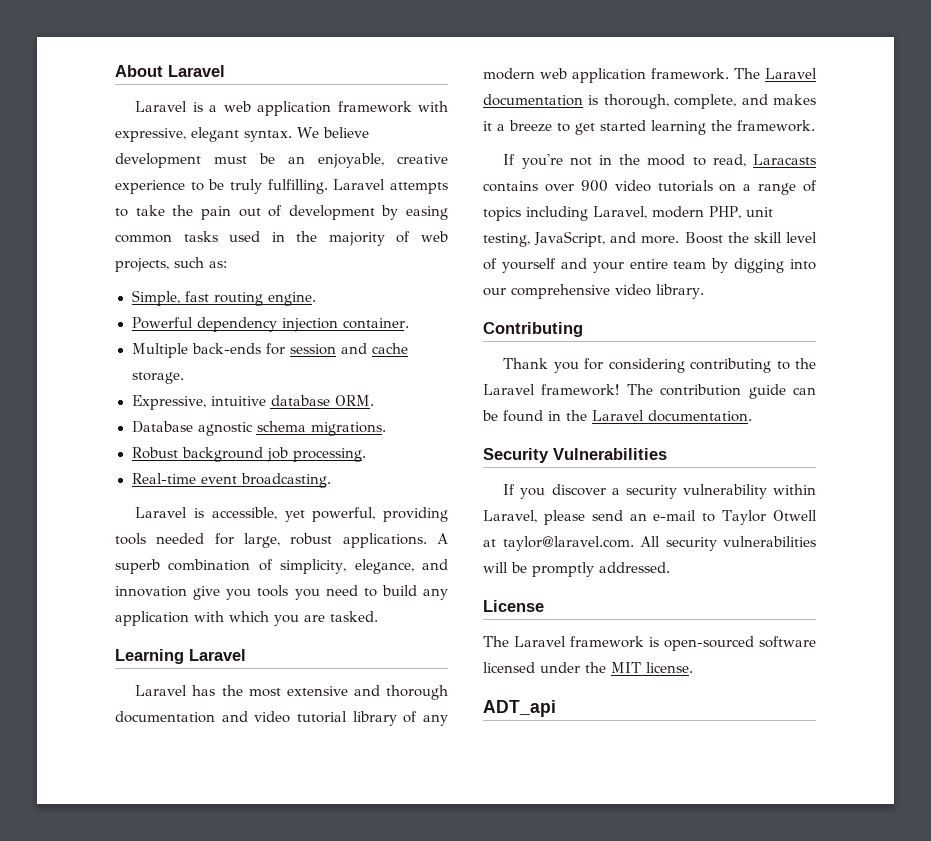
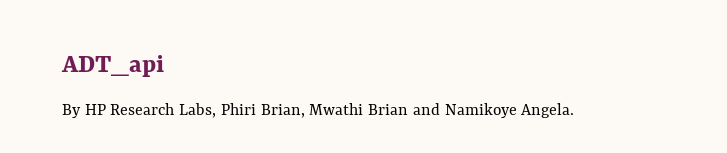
- About Laravel
- Laravel is a web application framework with expressive, elegant syntax. We believe development must be an enjoyable, creative experience to be truly fulfilling. Laravel attempts to take the pain out of development by easing common tasks used in the majority of web projects, such as:
- Simple, fast routing engine.
- Powerful dependency injection container.
- Multiple back-ends for session and cache storage.
- Expressive, intuitive database ORM.
- Database agnostic schema migrations.
- Robust background job processing.
- Real-time event broadcasting.
- Laravel is accessible, yet powerful, providing tools needed for large, robust applications. A superb combination of simplicity, elegance, and innovation give you tools you need to build any application with which you are tasked.
- Learning Laravel
- Laravel has the most extensive and thorough documentation and video tutorial library of any modern web application framework. The Laravel documentation is thorough, complete, and makes it a breeze to get started learning the framework.
- If you're not in the mood to read, Laracasts contains over 900 video tutorials on a range of topics including Laravel, modern PHP, unit testing, JavaScript, and more. Boost the skill level of yourself and your entire team by digging into our comprehensive video library.
- Contributing
- Thank you for considering contributing to the Laravel framework! The contribution guide can be found in the Laravel documentation.
- Security Vulnerabilities
- If you discover a security vulnerability within Laravel, please send an e-mail to Taylor Otwell at taylor@laravel.com. All security vulnerabilities will be promptly addressed.
- License
- The Laravel framework is open-sourced software licensed under the MIT license.
  ADT_api
+ By HP Research Labs, Phiri Brian, Mwathi Brian and Namikoye Angela.

